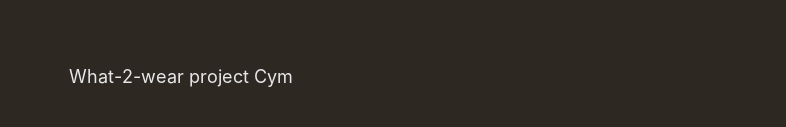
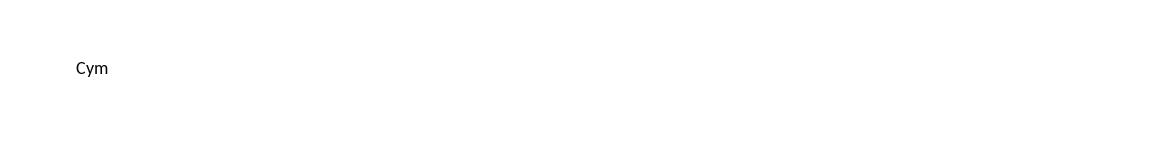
- What-2-wear project Cym
+ Cym

